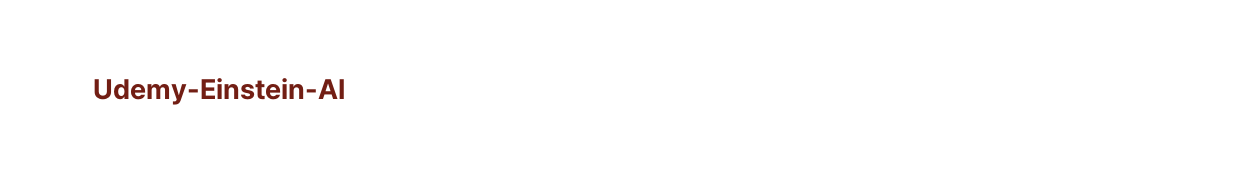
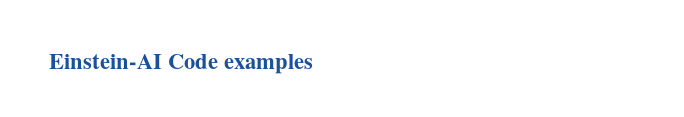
- Udemy-Einstein-AI
+ Einstein-AI Code examples

